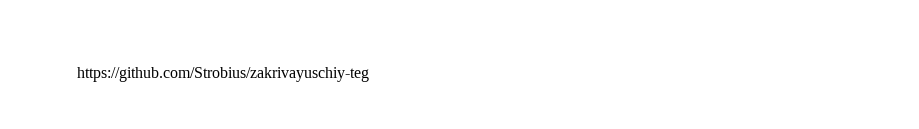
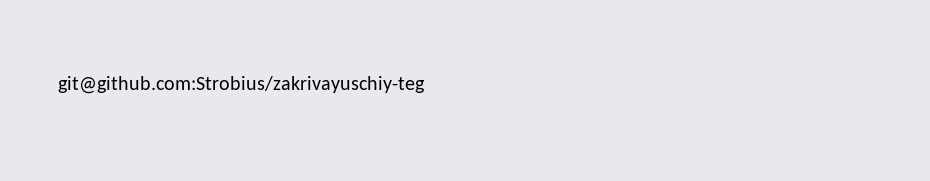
- https://github.com/Strobius/zakrivayuschiy-teg
+ git@github.com:Strobius/zakrivayuschiy-teg

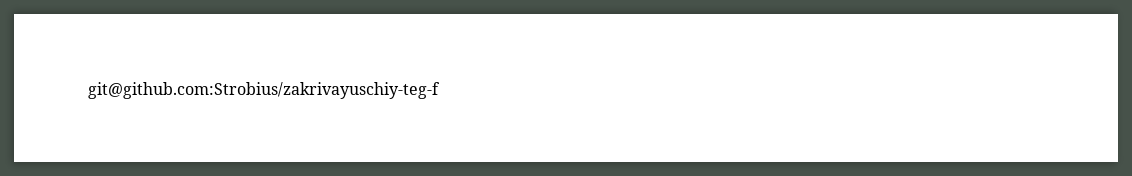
- git@github.com:Strobius/zakrivayuschiy-teg
+ git@github.com:Strobius/zakrivayuschiy-teg-f

